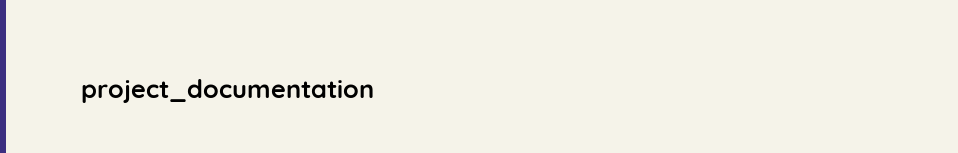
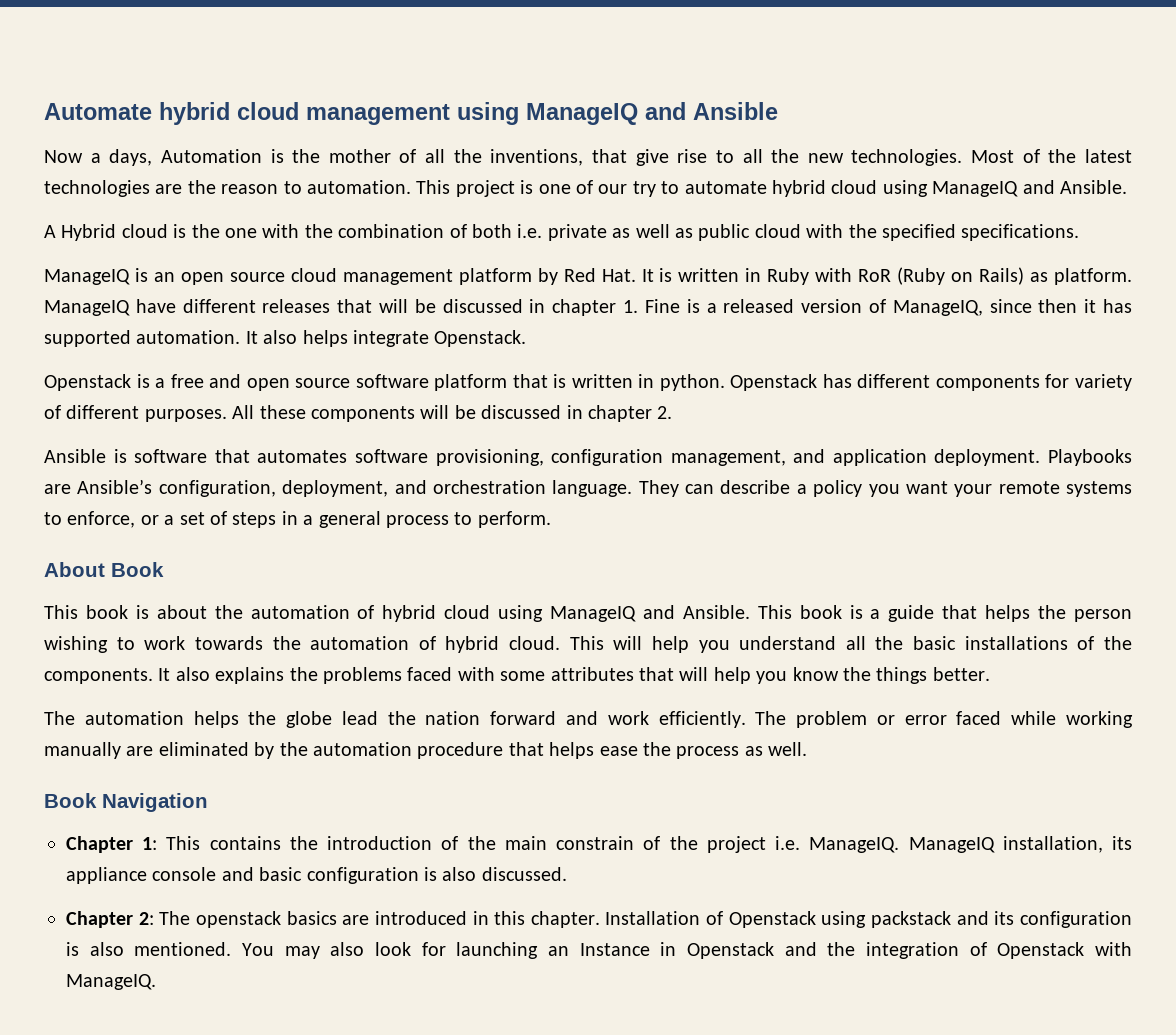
- project_documentation
+ Automate hybrid cloud management using ManageIQ and Ansible
+ Now a days, Automation is the mother of all the inventions, that give rise to all the new technologies. Most of the latest technologies are the reason to automation. This project is one of our try to automate hybrid cloud using ManageIQ and Ansible.
+ A Hybrid cloud is the one with the combination of both i.e. private as well as public cloud with the specified specifications.
+ ManageIQ is an open source cloud management platform by Red Hat. It is written in Ruby with RoR (Ruby on Rails) as platform. ManageIQ have different releases that will be discussed in chapter 1. Fine is a released version of ManageIQ, since then it has supported automation. It also helps integrate Openstack.
+ Openstack is a free and open source software platform that is written in python. Openstack has different components for variety of different purposes. All these components will be discussed in chapter 2.
+ Ansible is software that automates software provisioning, configuration management, and application deployment. Playbooks are Ansible’s configuration, deployment, and orchestration language. They can describe a policy you want your remote systems to enforce, or a set of steps in a general process to perform.
+ About Book
+ This book is about the automation of hybrid cloud using ManageIQ and Ansible. This book is a guide that helps the person wishing to work towards the automation of hybrid cloud. This will help you understand all the basic installations of the components. It also explains the problems faced with some attributes that will help you know the things better.
+ The automation helps the globe lead the nation forward and work efficiently. The problem or error faced while working manually are eliminated by the automation procedure that helps ease the process as well.
+ Book Navigation
+ Chapter 1: This contains the introduction of the main constrain of the project i.e. ManageIQ. ManageIQ installation, its appliance console and basic configuration is also discussed.
+ Chapter 2: The openstack basics are introduced in this chapter. Installation of Openstack using packstack and its configuration is also mentioned. You may also look for launching an Instance in Openstack and the integration of Openstack with ManageIQ.

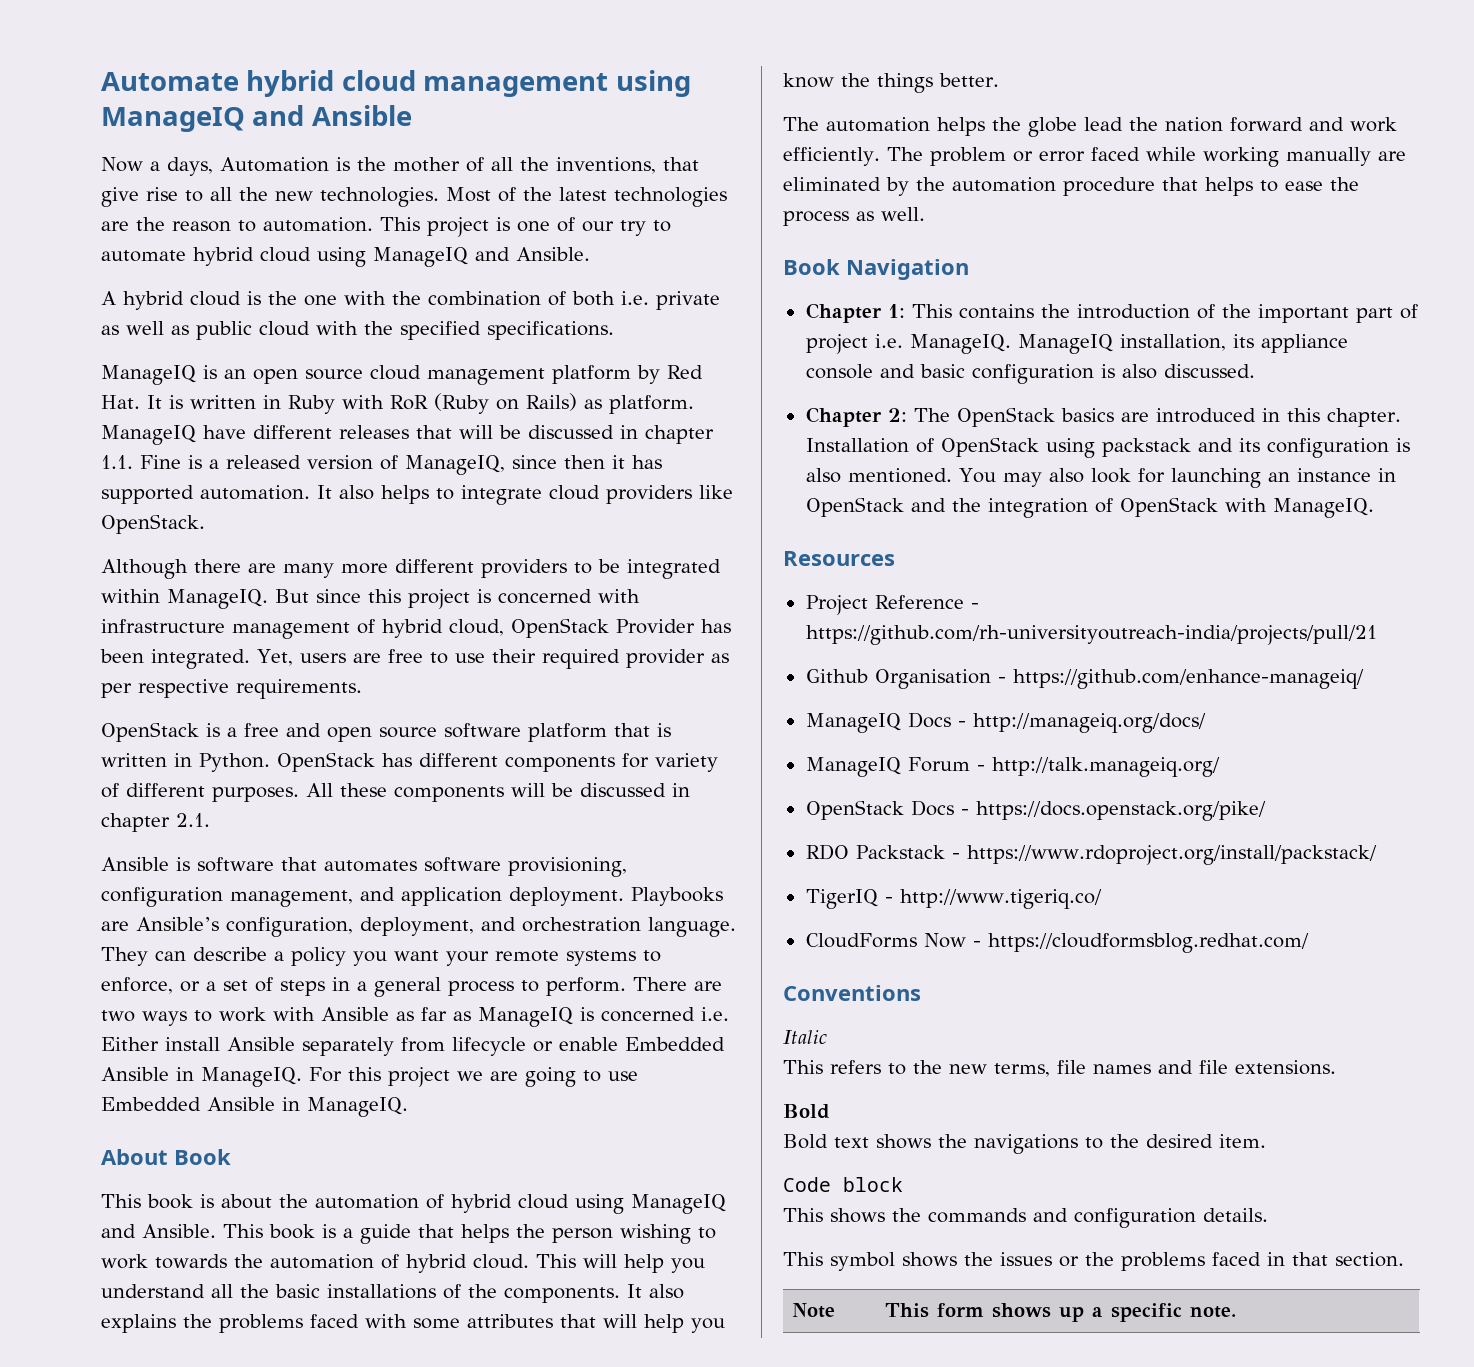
- A Hybrid cloud is the one with the combination of both i.e. private as well as public cloud with the specified specifications.
+ A hybrid cloud is the one with the combination of both i.e. private as well as public cloud with the specified specifications.
- ManageIQ have different releases that will be discussed in chapter 1. Fine is a released version of ManageIQ, since then it has supported automation.
+ ManageIQ have different releases that will be discussed in chapter 1.1. Fine is a released version of ManageIQ, since then it has supported automation.
- It also helps integrate Openstack.
- Openstack is a free and open source software platform that is written in python. Openstack has different components for variety of different purposes.
+ It also helps to integrate cloud providers like OpenStack.
+ Although there are many more different providers to be integrated within ManageIQ. But since this project is concerned with infrastructure management of hybrid cloud, OpenStack Provider has been integrated. Yet, users are free to use their required provider as per respective requirements.
+ OpenStack is a free and open source software platform that is written in Python. OpenStack has different components for variety of different purposes.
- All these components will be discussed in chapter 2.
+ All these components will be discussed in chapter 2.1.
+ There are two ways to work with Ansible as far as ManageIQ is concerned i.e. Either install Ansible separately from lifecycle or enable Embedded Ansible in ManageIQ. For this project we are going to use Embedded Ansible in ManageIQ.
- The problem or error faced while working manually are eliminated by the automation procedure that helps ease the process as well.
+ The problem or error faced while working manually are eliminated by the automation procedure that helps to ease the process as well.
- Chapter 1: This contains the introduction of the main constrain of the project i.e. ManageIQ.
+ Chapter 1: This contains the introduction of the important part of project i.e. ManageIQ.
- Chapter 2: The openstack basics are introduced in this chapter.
+ Chapter 2: The OpenStack basics are introduced in this chapter.
- Installation of Openstack using packstack and its configuration is also mentioned.
+ Installation of OpenStack using packstack and its configuration is also mentioned.
- You may also look for launching an Instance in Openstack and the integration of Openstack with ManageIQ.
+ You may also look for launching an instance in OpenStack and the integration of OpenStack with ManageIQ.
+ Resources
+ Project Reference - https://github.com/rh-universityoutreach-india/projects/pull/21
+ Github Organisation - https://github.com/enhance-manageiq/
+ ManageIQ Docs - http://manageiq.org/docs/
+ ManageIQ Forum - http://talk.manageiq.org/
+ OpenStack Docs - https://docs.openstack.org/pike/
+ RDO Packstack - https://www.rdoproject.org/install/packstack/
+ TigerIQ - http://www.tigeriq.co/
+ CloudForms Now - https://cloudformsblog.redhat.com/
+ Conventions
+ Italic
+ This refers to the new terms, file names and file extensions.
+ Bold
+ Bold text shows the navigations to the desired item.
+ Code block
+ This shows the commands and configuration details.
+ This symbol shows the issues or the problems faced in that section.
+ Note | This form shows up a specific note.

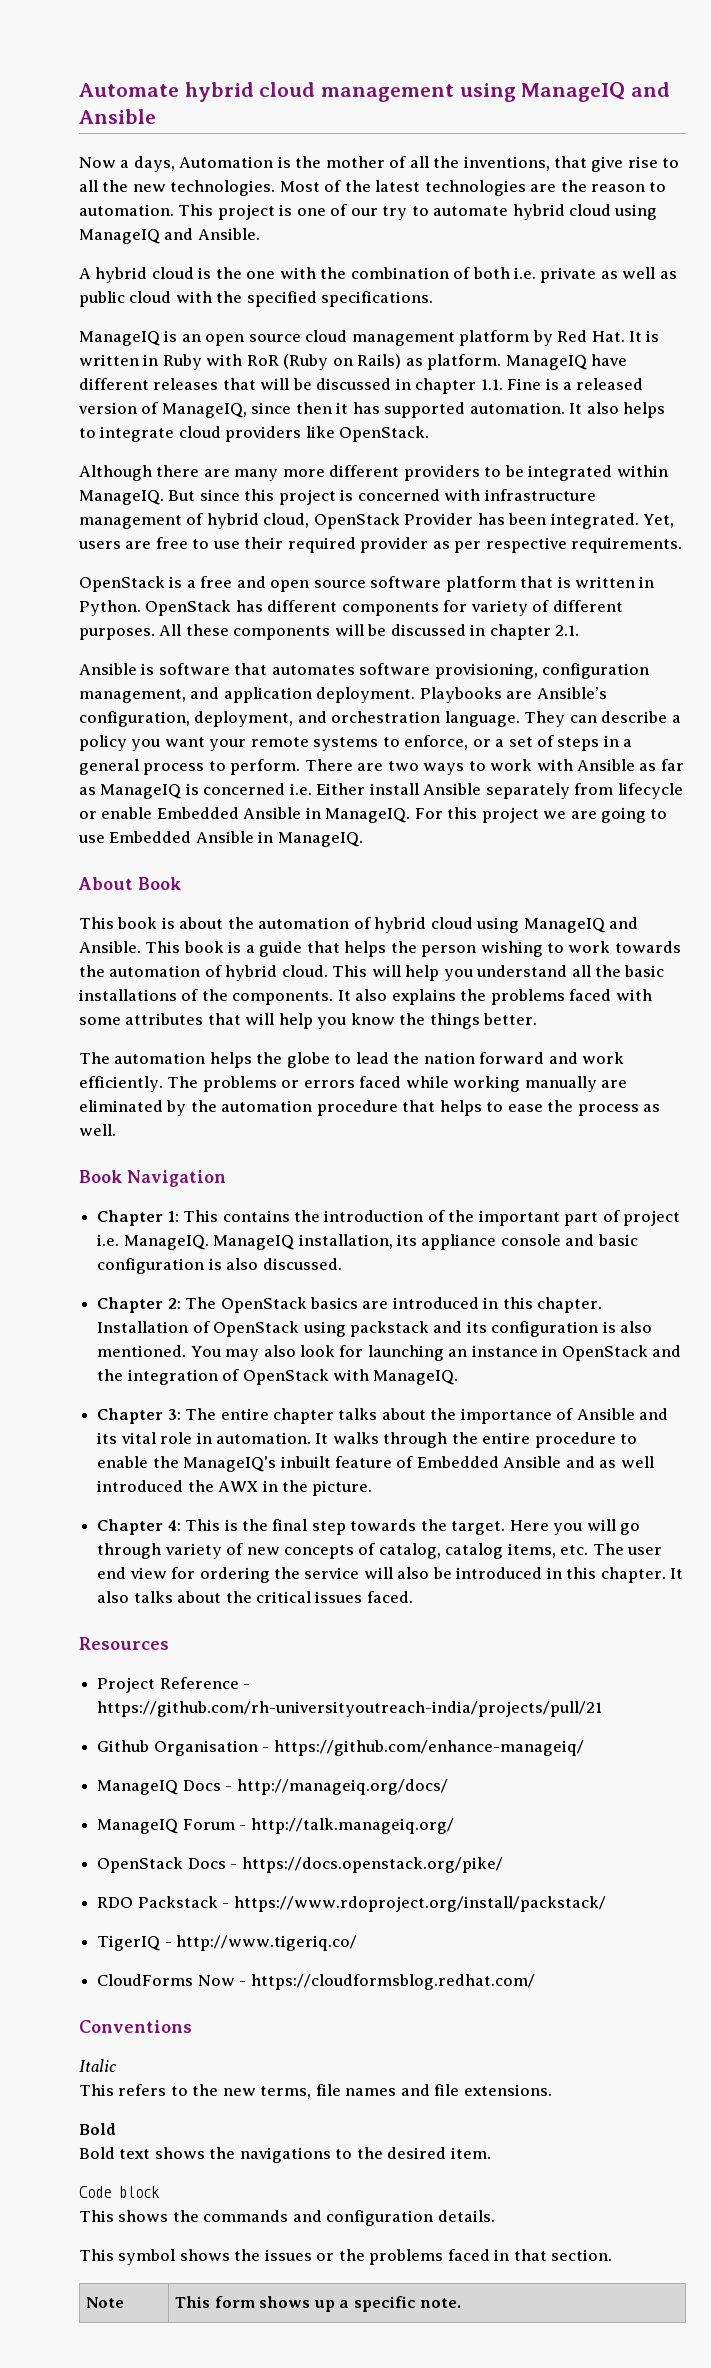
- The automation helps the globe lead the nation forward and work efficiently.
+ The automation helps the globe to lead the nation forward and work efficiently.
- The problem or error faced while working manually are eliminated by the automation procedure that helps to ease the process as well.
+ The problems or errors faced while working manually are eliminated by the automation procedure that helps to ease the process as well.
+ Chapter 3: The entire chapter talks about the importance of Ansible and its vital role in automation. It walks through the entire procedure to enable the ManageIQ's inbuilt feature of Embedded Ansible and as well introduced the AWX in the picture.
+ Chapter 4: This is the final step towards the target. Here you will go through variety of new concepts of catalog, catalog items, etc. The user end view for ordering the service will also be introduced in this chapter. It also talks about the critical issues faced.

